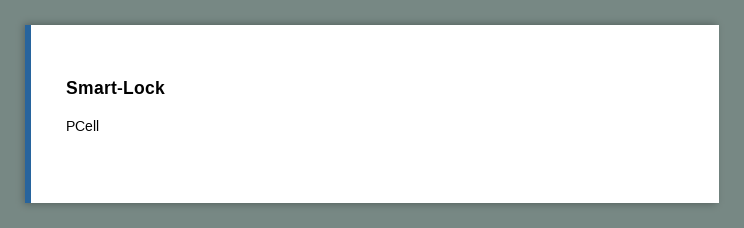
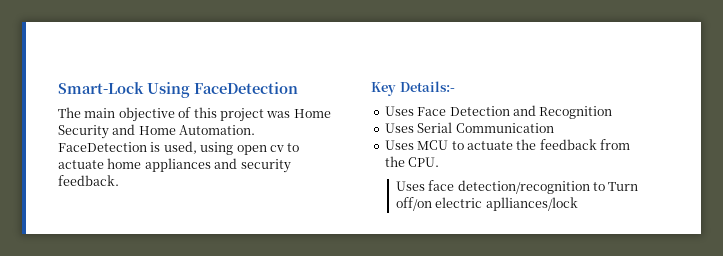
- Smart-Lock
- PCell
+ Smart-Lock Using FaceDetection
+ The main objective of this project was Home Security and Home Automation. FaceDetection is used, using open cv to actuate home appliances and security feedback.
+ Key Details:-
+ Uses Face Detection and Recognition
+ Uses Serial Communication
+ Uses MCU to actuate the feedback from the CPU.
+ Uses face detection/recognition to Turn off/on electric aplliances/lock

